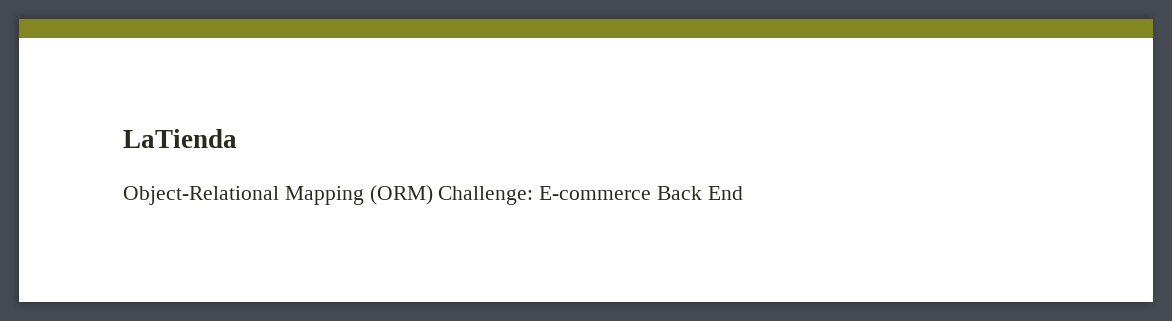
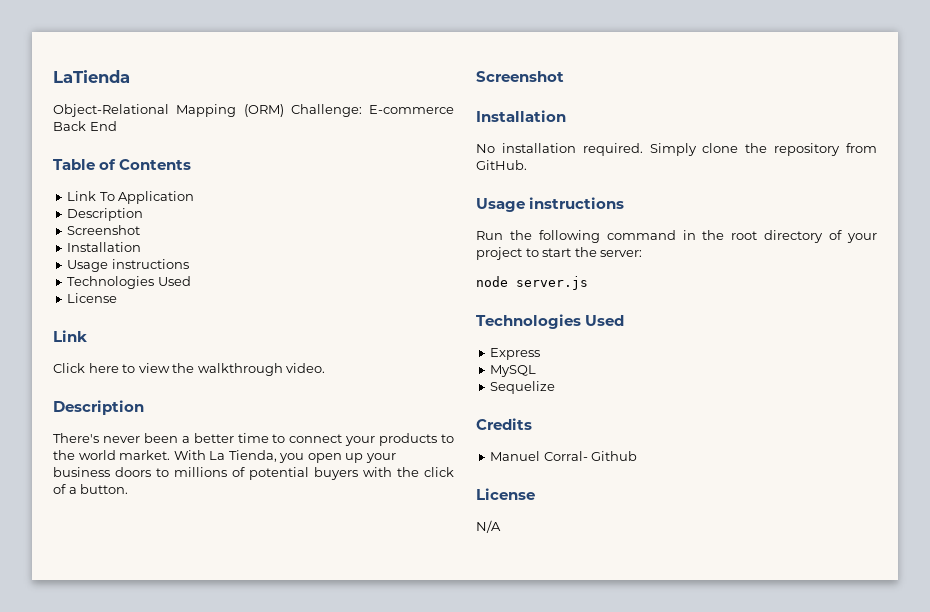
+ Table of Contents
+ Link To Application
+ Description
+ Screenshot
+ Installation
+ Usage instructions
+ Technologies Used
+ License
+ Link
+ Click here to view the walkthrough video.
+ Description
+ There's never been a better time to connect your products to the world market. With La Tienda, you open up your business doors to millions of potential buyers with the click of a button.
+ Screenshot
+ Installation
+ No installation required. Simply clone the repository from GitHub.
+ Usage instructions
+ Run the following command in the root directory of your project to start the server:
+ node server.js
+ Technologies Used
+ Express
+ MySQL
+ Sequelize
+ Credits
+ Manuel Corral- Github
+ License
+ N/A

